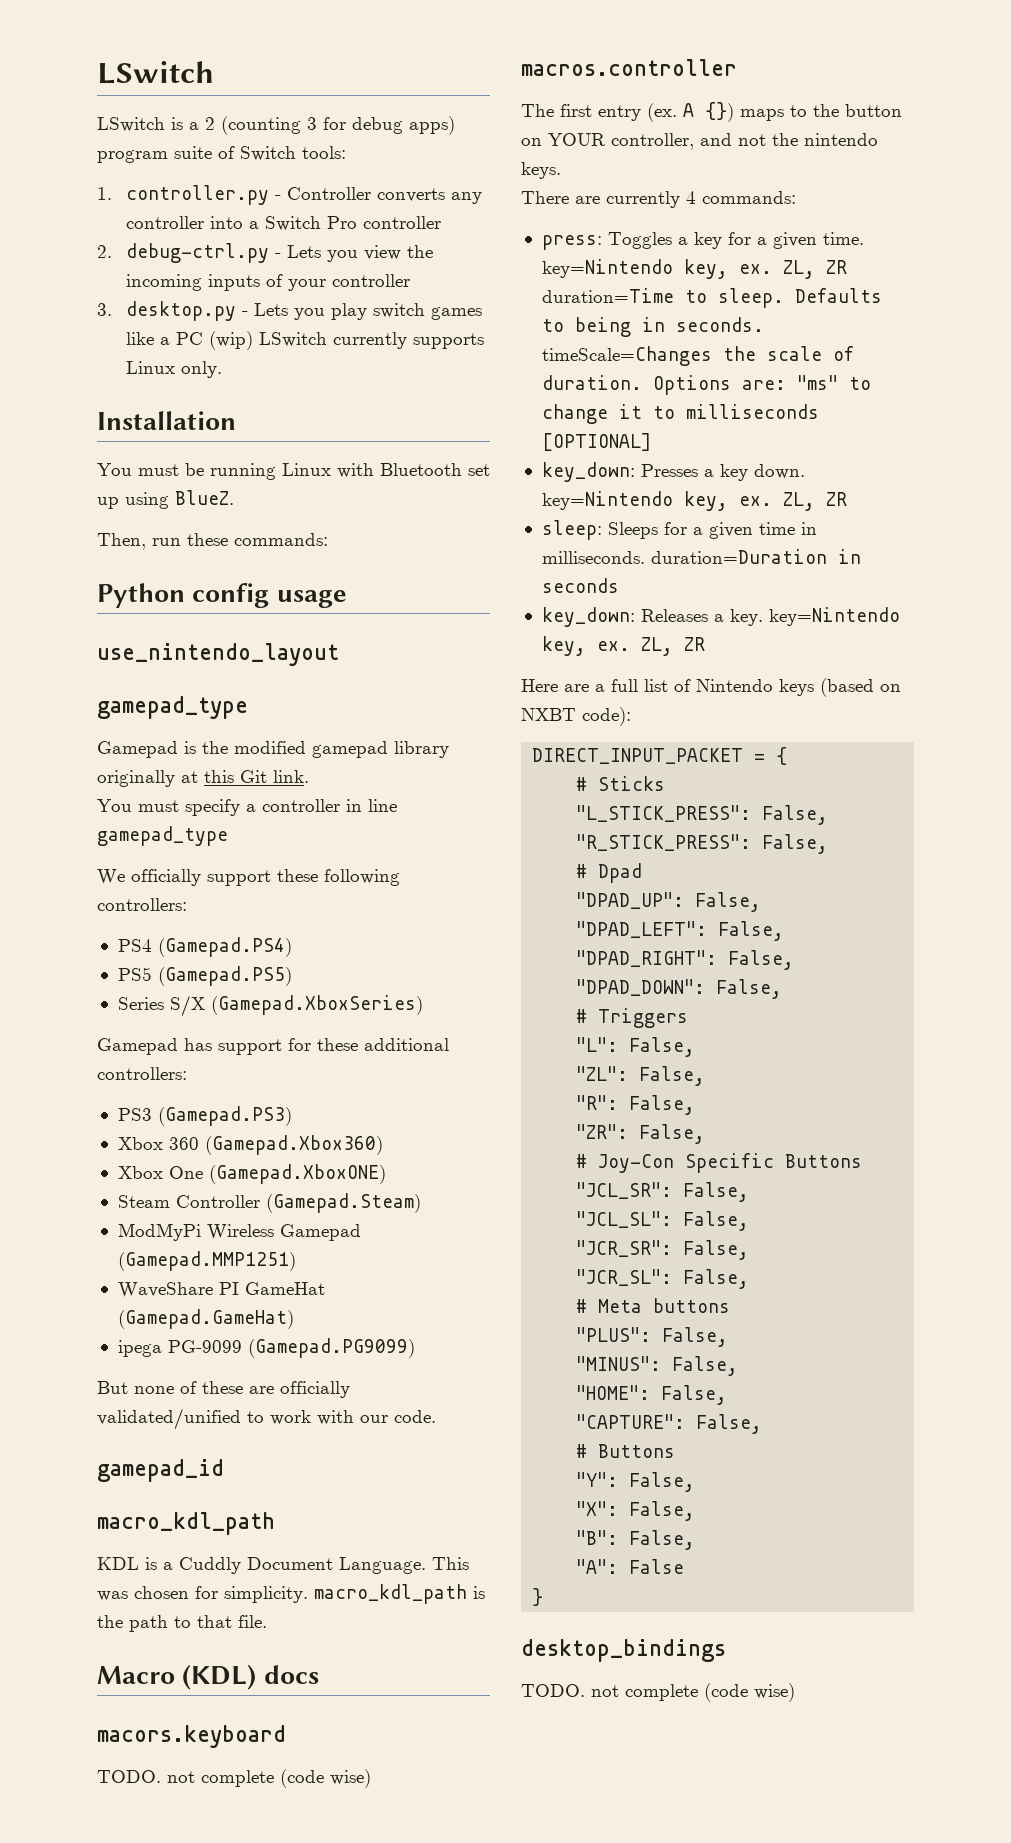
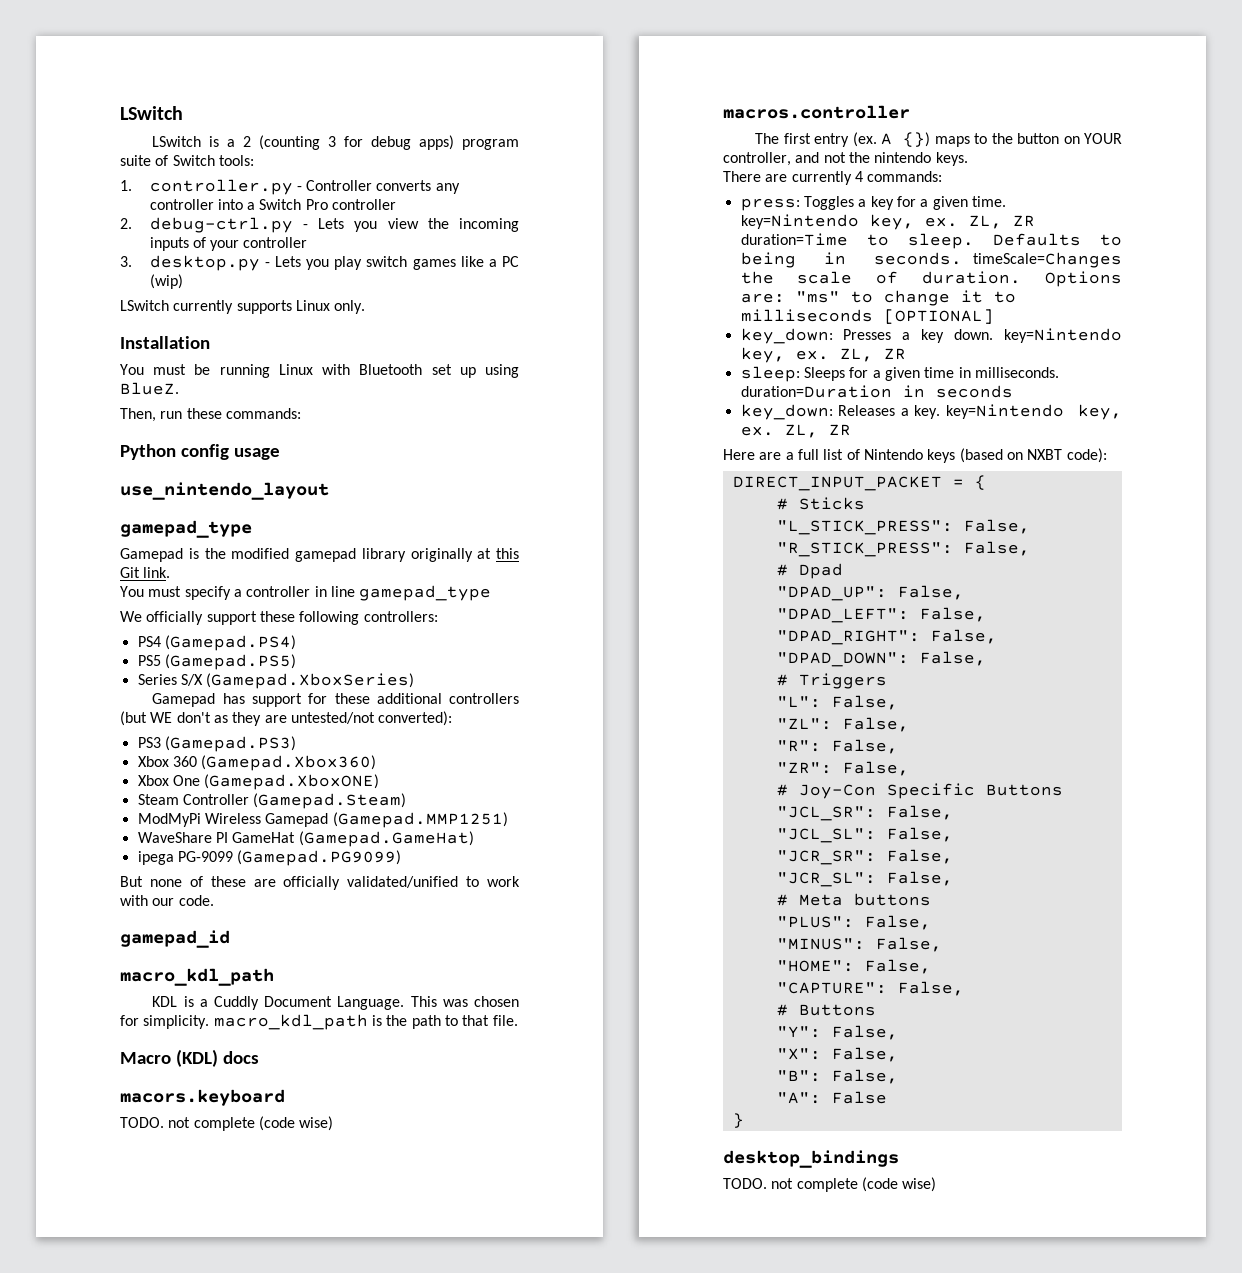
- 3. desktop.py - Lets you play switch games like a PC (wip) LSwitch currently supports Linux only.
+ 3. desktop.py - Lets you play switch games like a PC (wip)
+ LSwitch currently supports Linux only.
- Gamepad has support for these additional controllers:
+ Gamepad has support for these additional controllers (but WE don't as they are untested/not converted):

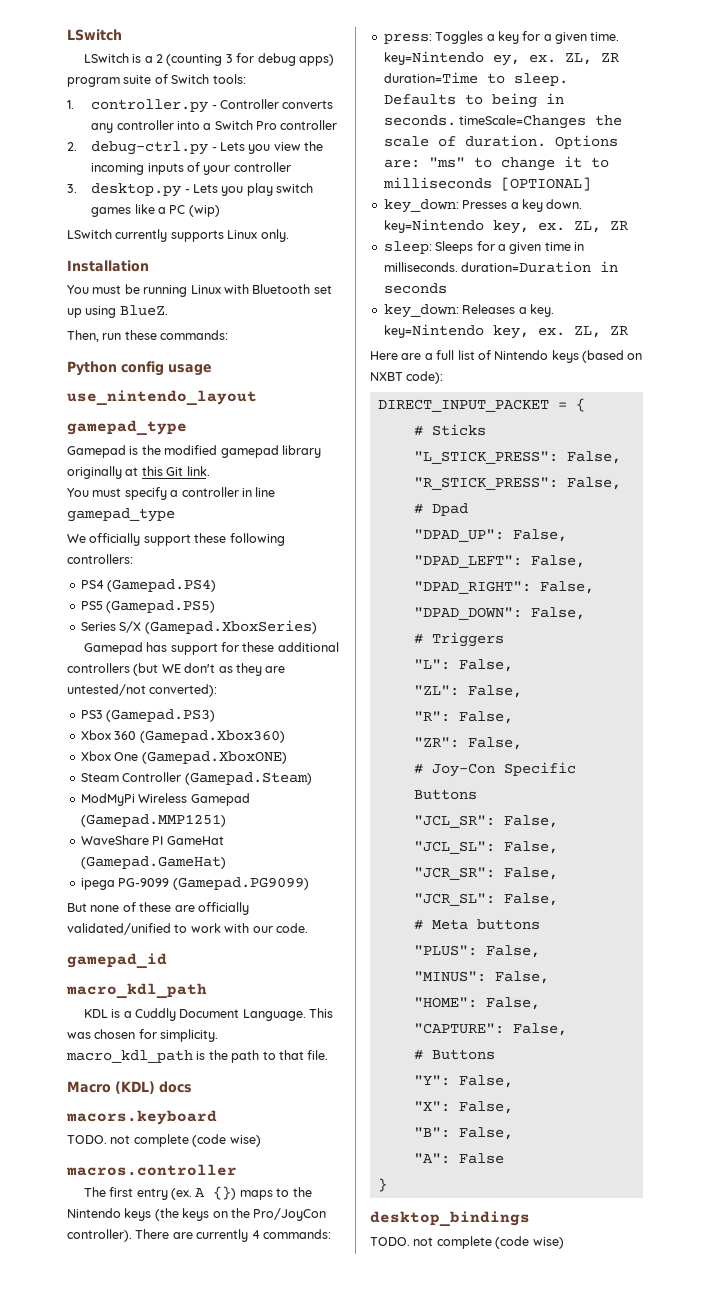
- A {}) maps to the button on YOUR controller, and not the nintendo keys.
- There are currently 4 commands:
+ A {}) maps to the Nintendo keys (the keys on the Pro/JoyCon controller). There are currently 4 commands:
- press: Toggles a key for a given time. key=Nintendo key, ex.
+ press: Toggles a key for a given time. key=Nintendo ey, ex.

